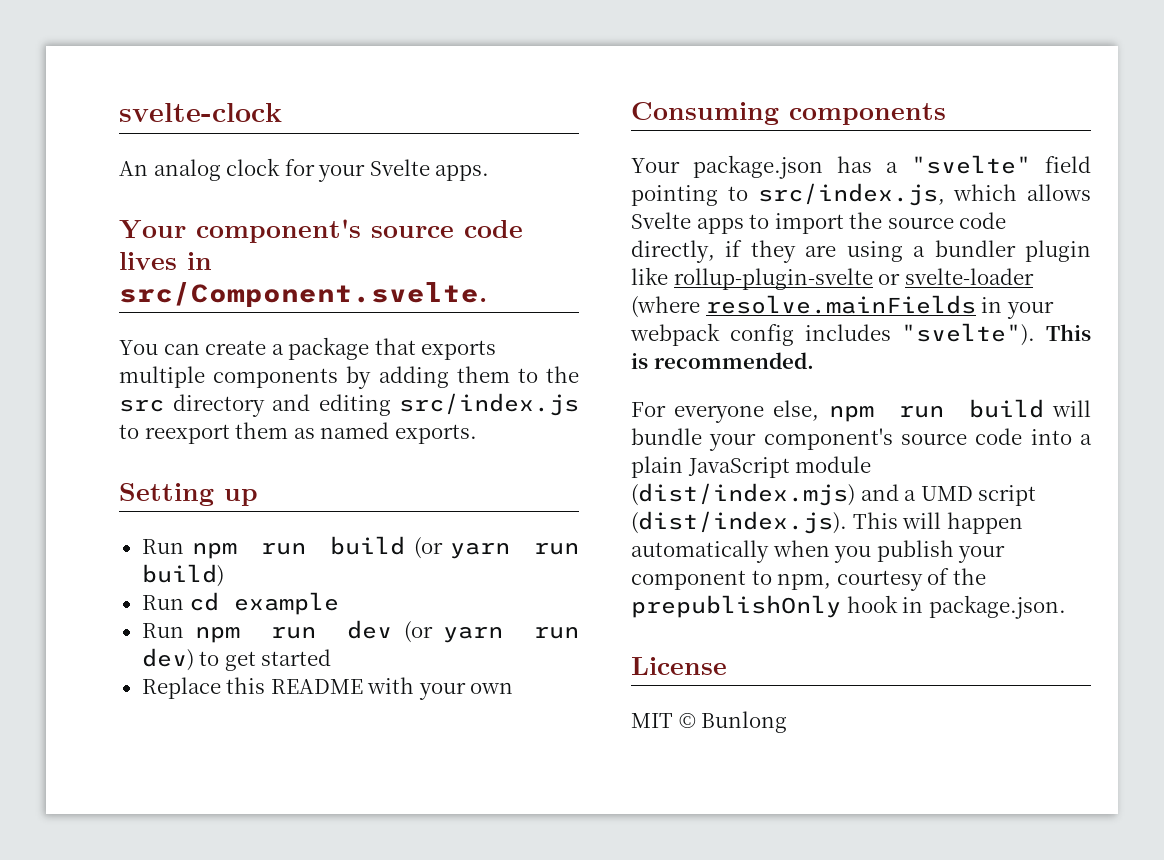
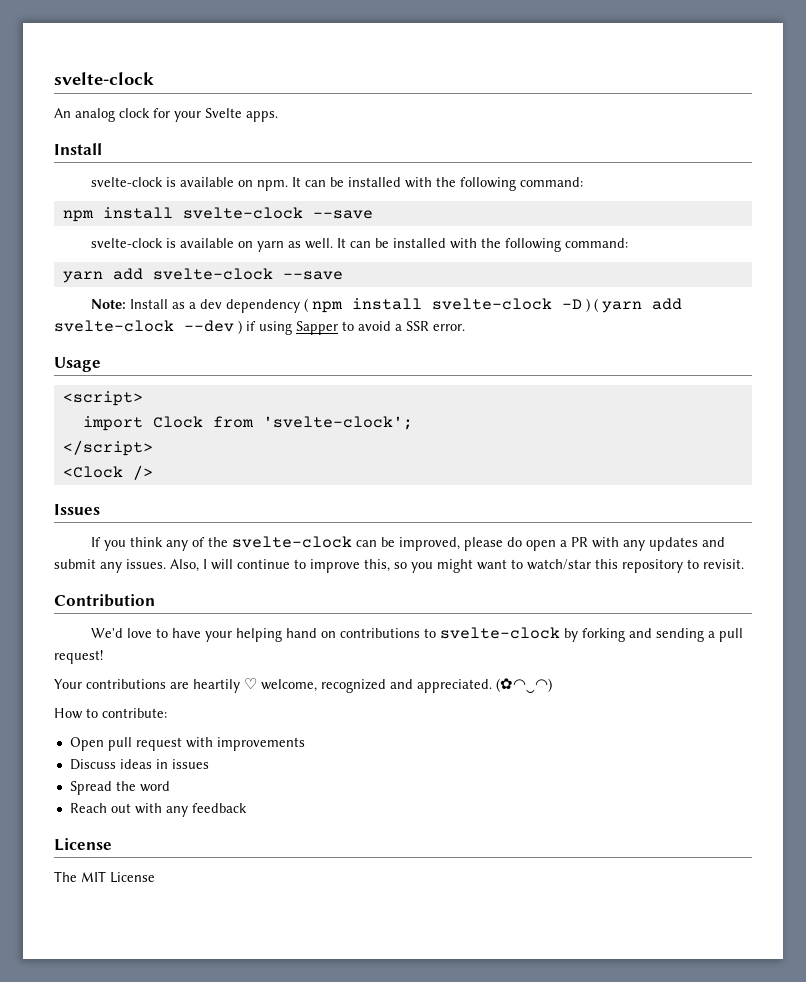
  An analog clock for your Svelte apps.
- Your component's source code lives in src/Component.svelte.
- You can create a package that exports multiple components by adding them to the src directory and editing src/index.js to reexport them as named exports.
- Setting up
- Run npm run build (or yarn run build)
- Run cd example
- Run npm run dev (or yarn run dev) to get started
- Replace this README with your own
- Consuming components
- Your package.json has a "svelte" field pointing to src/index.js, which allows Svelte apps to import the source code directly, if they are using a bundler plugin like rollup-plugin-svelte or svelte-loader (where resolve.mainFields in your webpack config includes "svelte"). This is recommended.
- For everyone else, npm run build will bundle your component's source code into a plain JavaScript module (dist/index.mjs) and a UMD script (dist/index.js). This will happen automatically when you publish your component to npm, courtesy of the prepublishOnly hook in package.json.
+ Install
+ svelte-clock is available on npm. It can be installed with the following command:
+ npm install svelte-clock --save
+ svelte-clock is available on yarn as well. It can be installed with the following command:
+ yarn add svelte-clock --save
+ Note: Install as a dev dependency ( npm install svelte-clock -D ) ( yarn add svelte-clock --dev ) if using Sapper to avoid a SSR error.
+ Usage
+ <script>
+ import Clock from 'svelte-clock';
+ </script>
+ <Clock />
+ Issues
+ If you think any of the svelte-clock can be improved, please do open a PR with any updates and submit any issues. Also, I will continue to improve this, so you might want to watch/star this repository to revisit.
+ Contribution
+ We'd love to have your helping hand on contributions to svelte-clock by forking and sending a pull request!
+ Your contributions are heartily ♡ welcome, recognized and appreciated. (✿◠‿◠)
+ How to contribute:
+ Open pull request with improvements
+ Discuss ideas in issues
+ Spread the word
+ Reach out with any feedback
  License
- MIT © Bunlong
+ The MIT License

